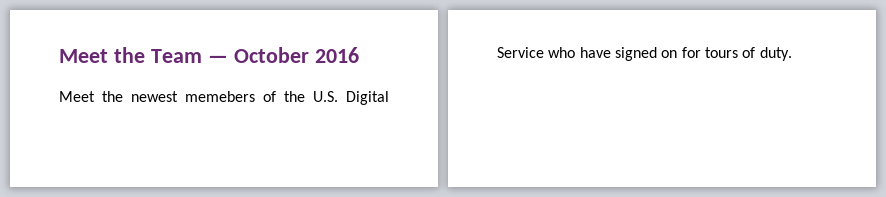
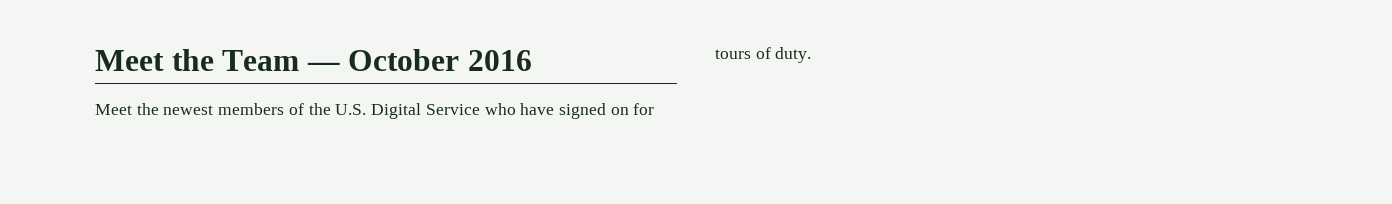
- Meet the newest memebers of the U.S. Digital Service who have signed on for tours of duty.
+ Meet the newest members of the U.S. Digital Service who have signed on for tours of duty.

